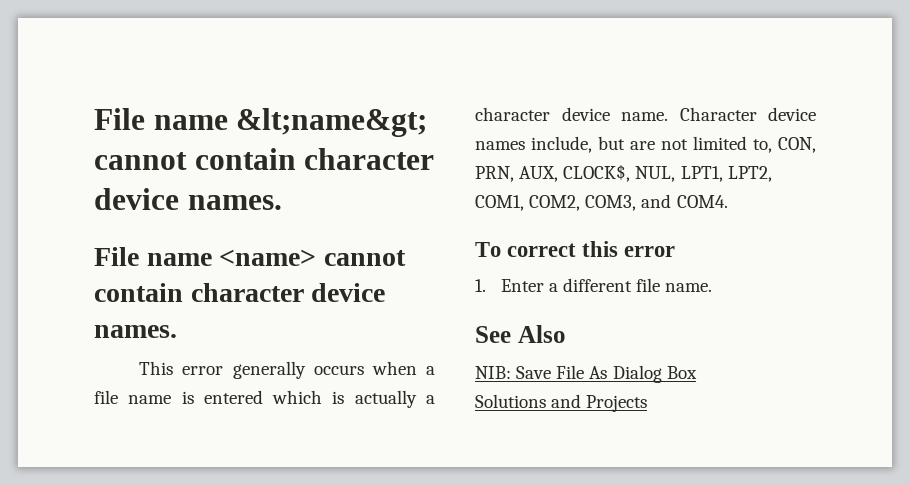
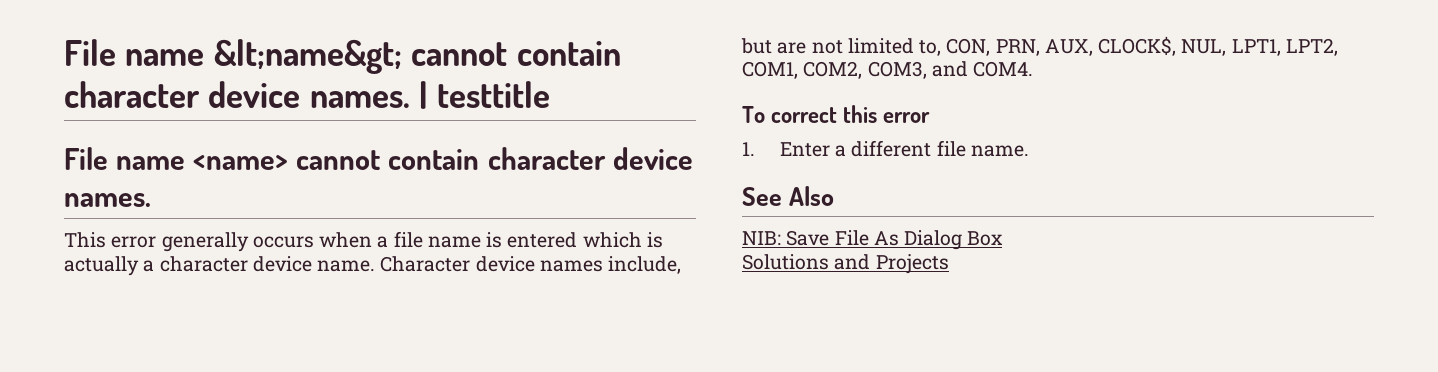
+ | testtitle

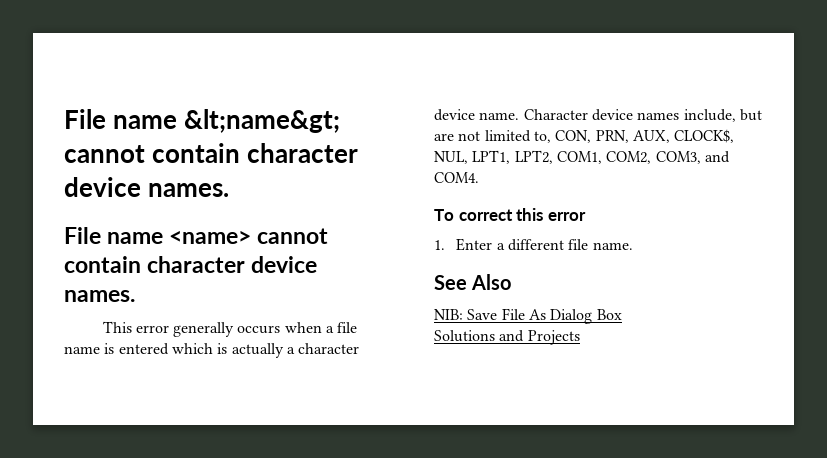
- | testtitle

